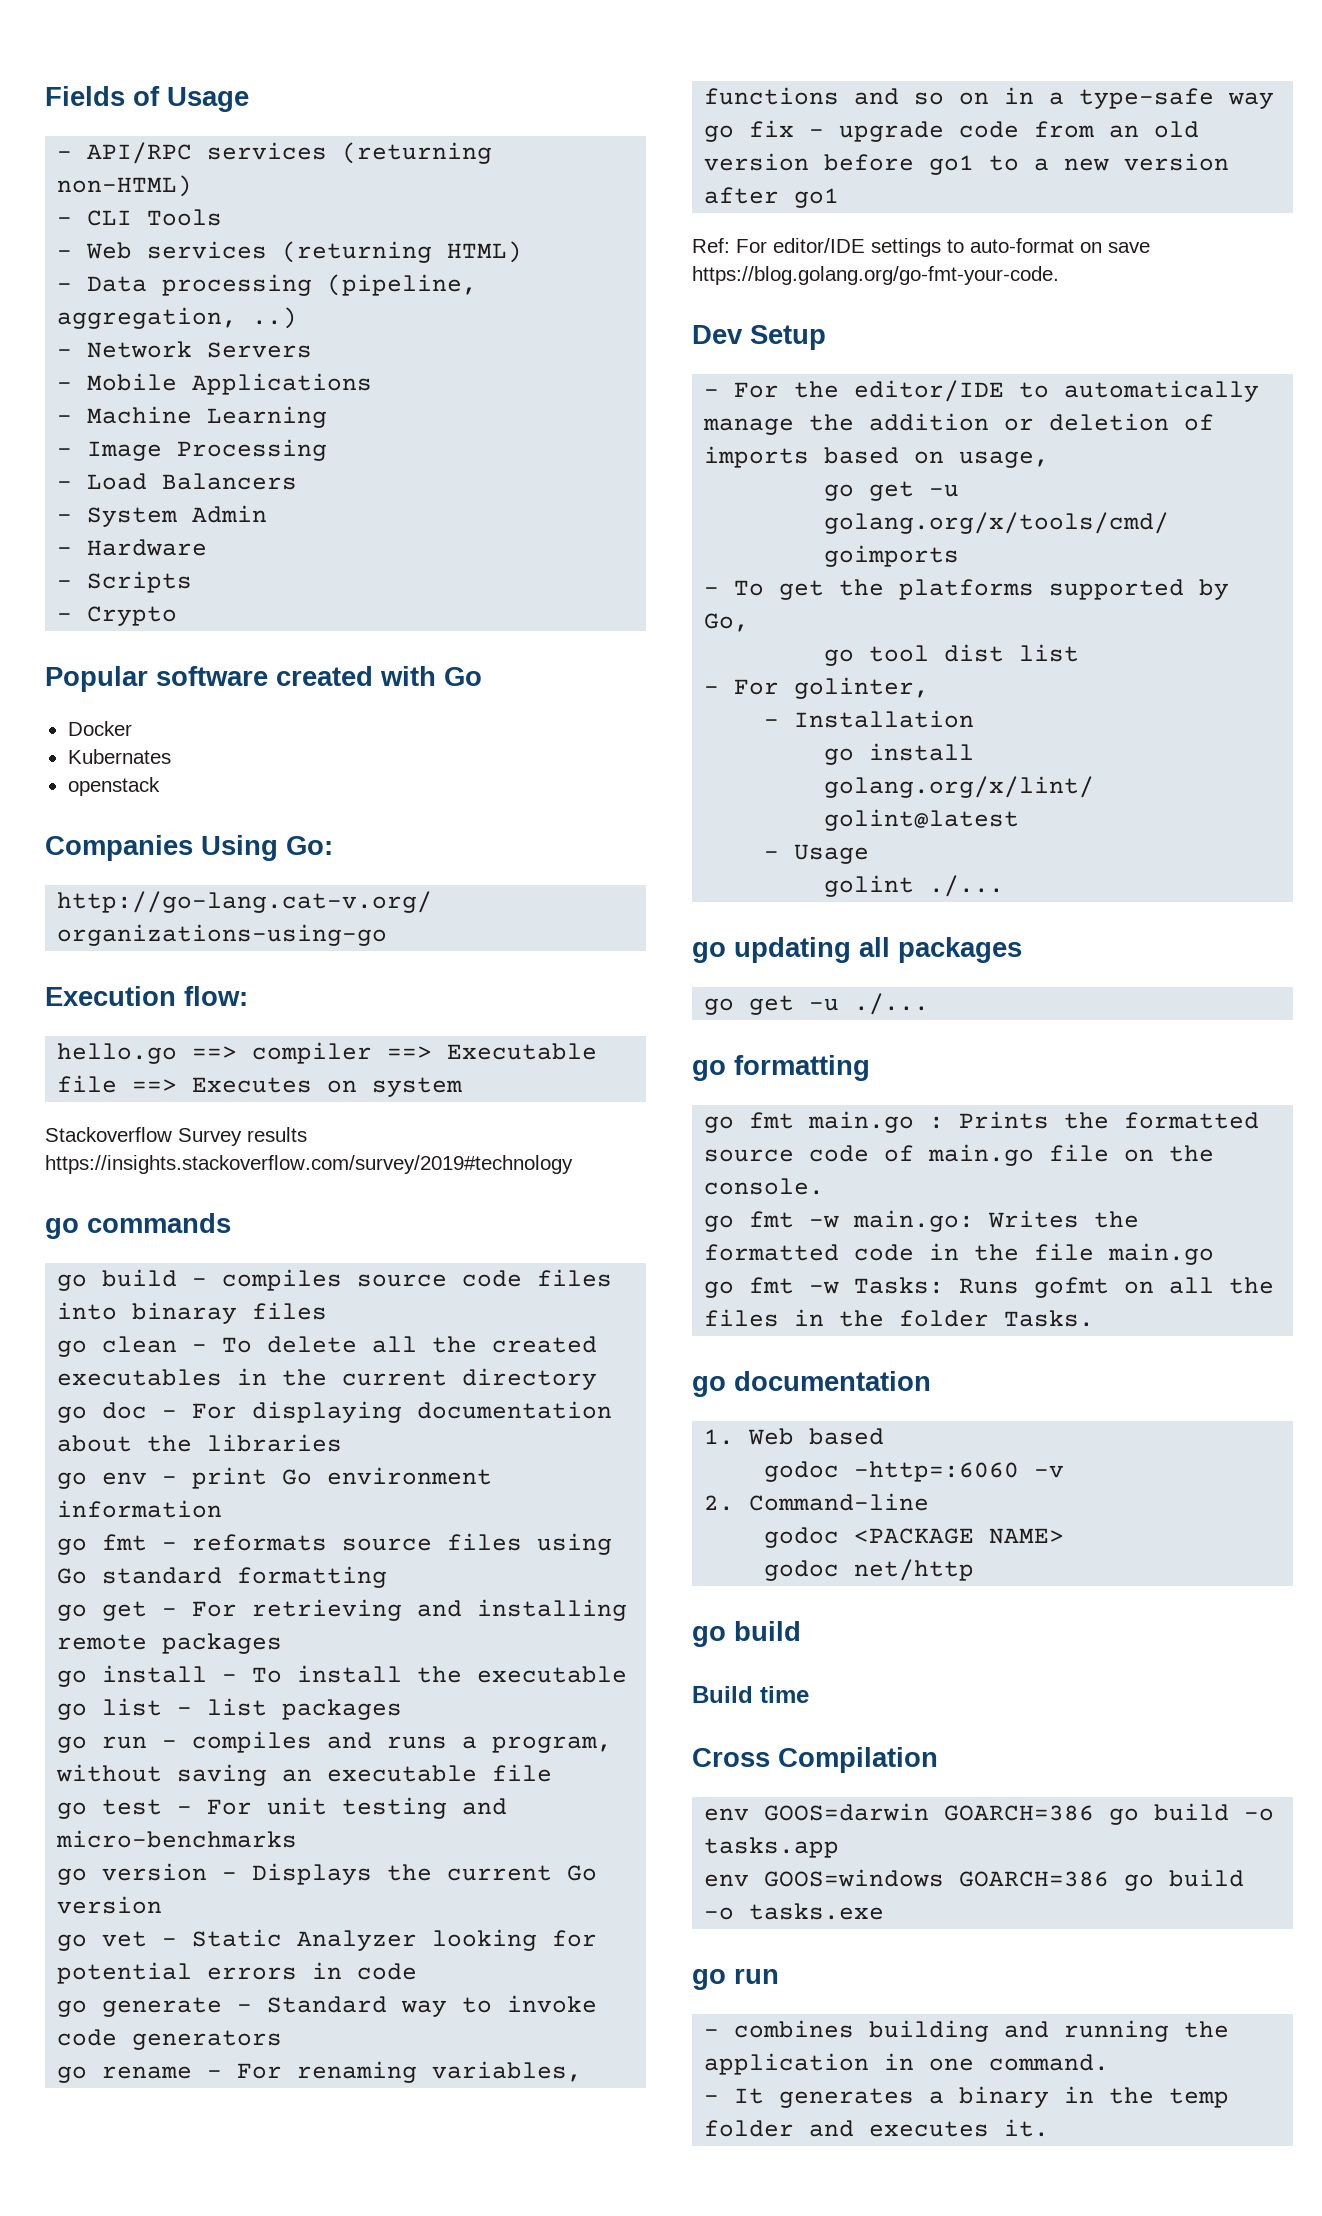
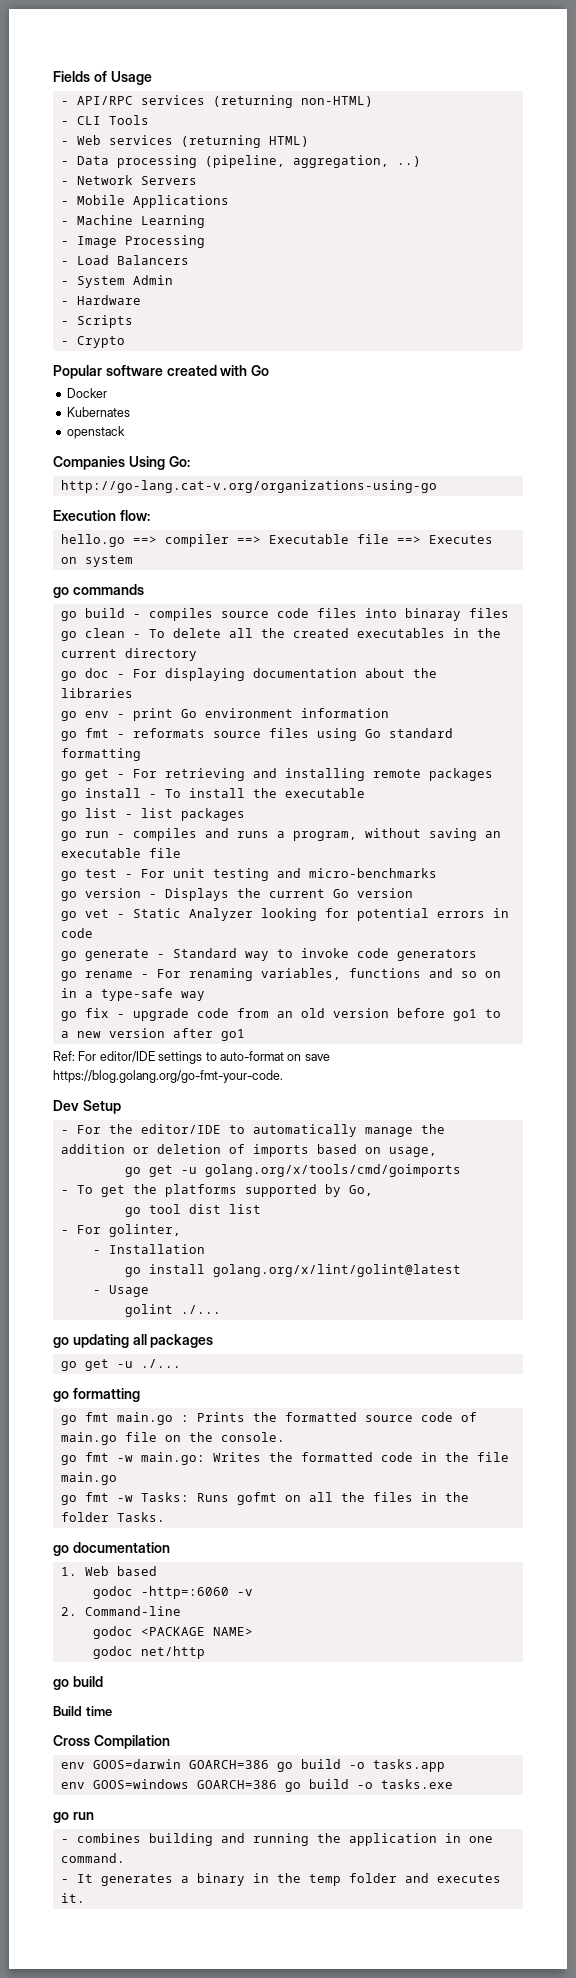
- Stackoverflow Survey results https://insights.stackoverflow.com/survey/2019#technology

